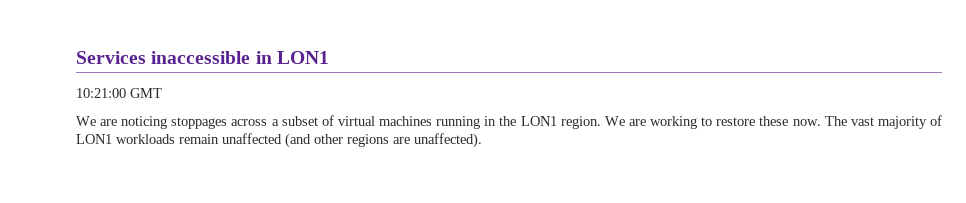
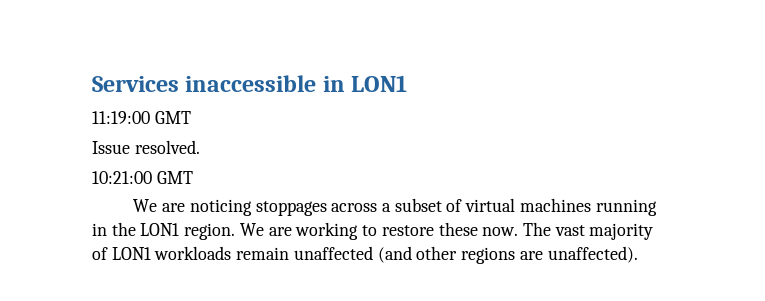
+ 11:19:00 GMT
+ Issue resolved.

